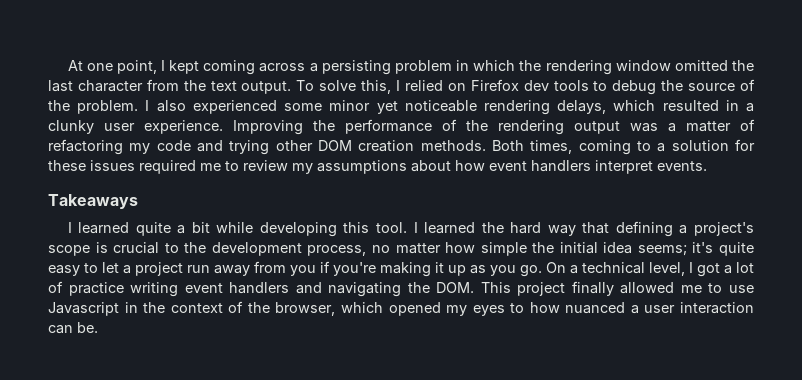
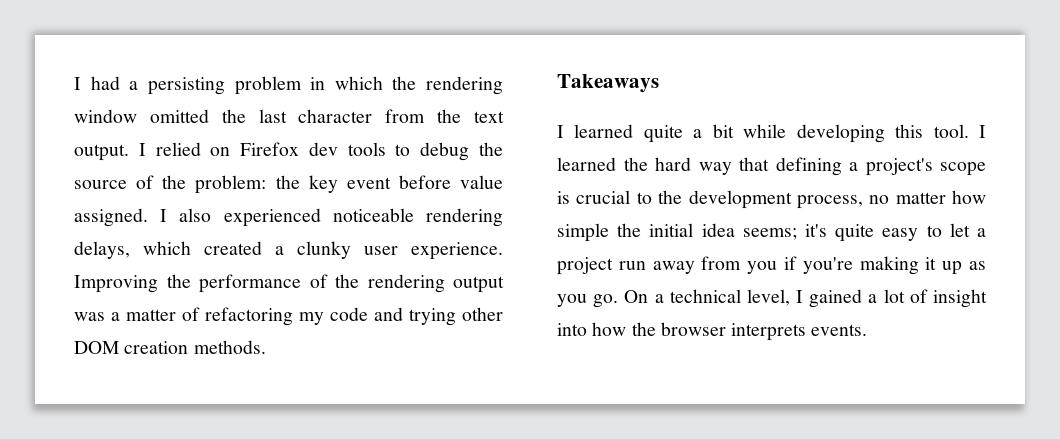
- At one point, I kept coming across a persisting problem in which the rendering window omitted the last character from the text output.
+ I had a persisting problem in which the rendering window omitted the last character from the text output.
- To solve this, I relied on Firefox dev tools to debug the source of the problem. I also experienced some minor yet noticeable rendering delays, which resulted in a clunky user experience.
+ I relied on Firefox dev tools to debug the source of the problem: the key event before value assigned. I also experienced noticeable rendering delays, which created a clunky user experience.
- Both times, coming to a solution for these issues required me to review my assumptions about how event handlers interpret events.
- On a technical level, I got a lot of practice writing event handlers and navigating the DOM. This project finally allowed me to use Javascript in the context of the browser, which opened my eyes to how nuanced a user interaction can be.
+ On a technical level, I gained a lot of insight into how the browser interprets events.

